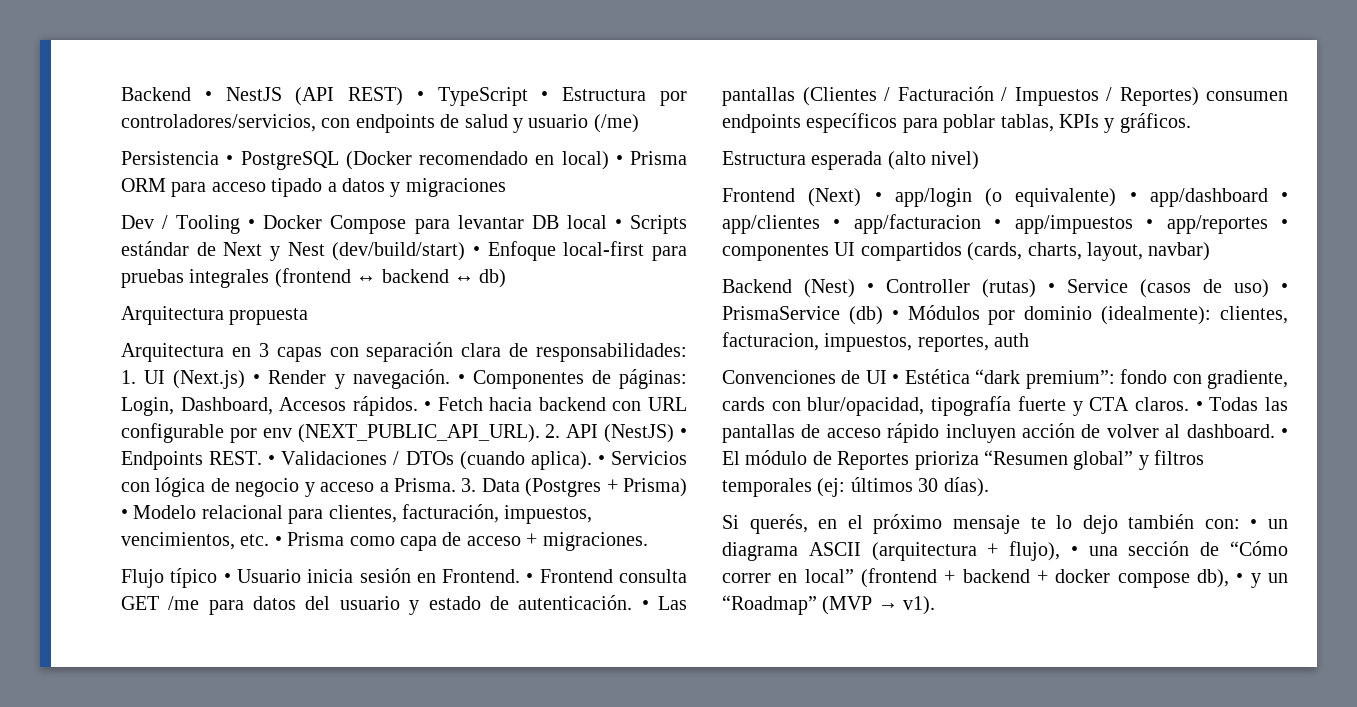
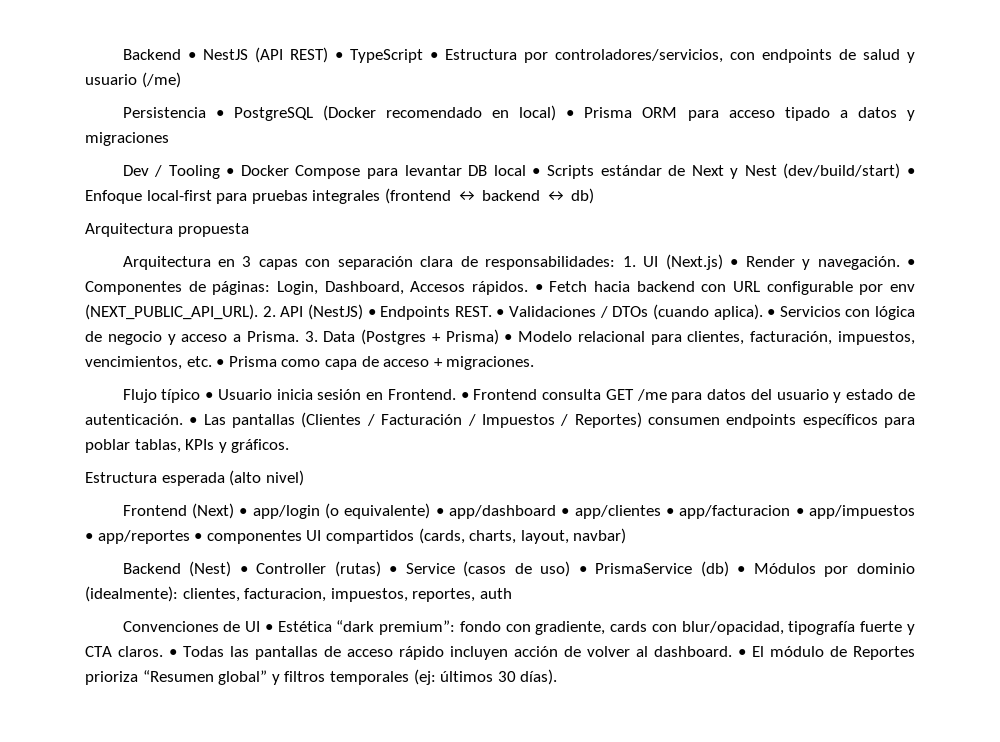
- Si querés, en el próximo mensaje te lo dejo también con: • un diagrama ASCII (arquitectura + flujo), • una sección de “Cómo correr en local” (frontend + backend + docker compose db), • y un “Roadmap” (MVP → v1).

